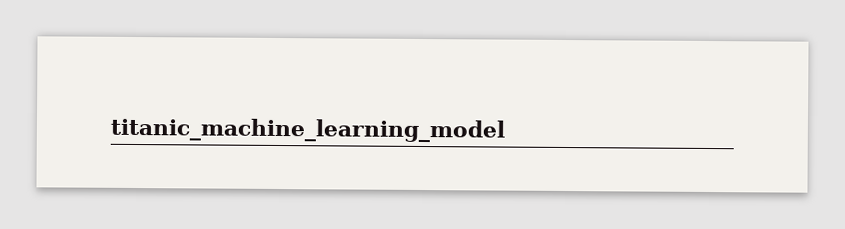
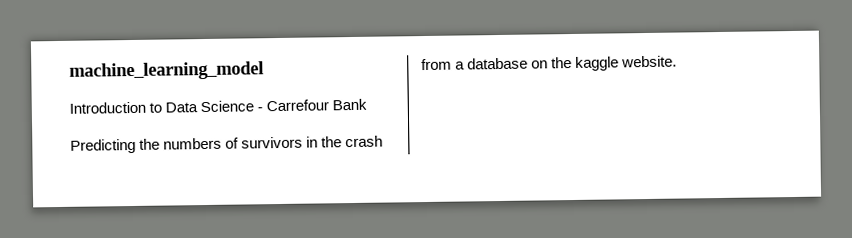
- titanic_machine_learning_model
+ machine_learning_model
+ Introduction to Data Science - Carrefour Bank
+ Predicting the numbers of survivors in the crash from a database on the kaggle website.

